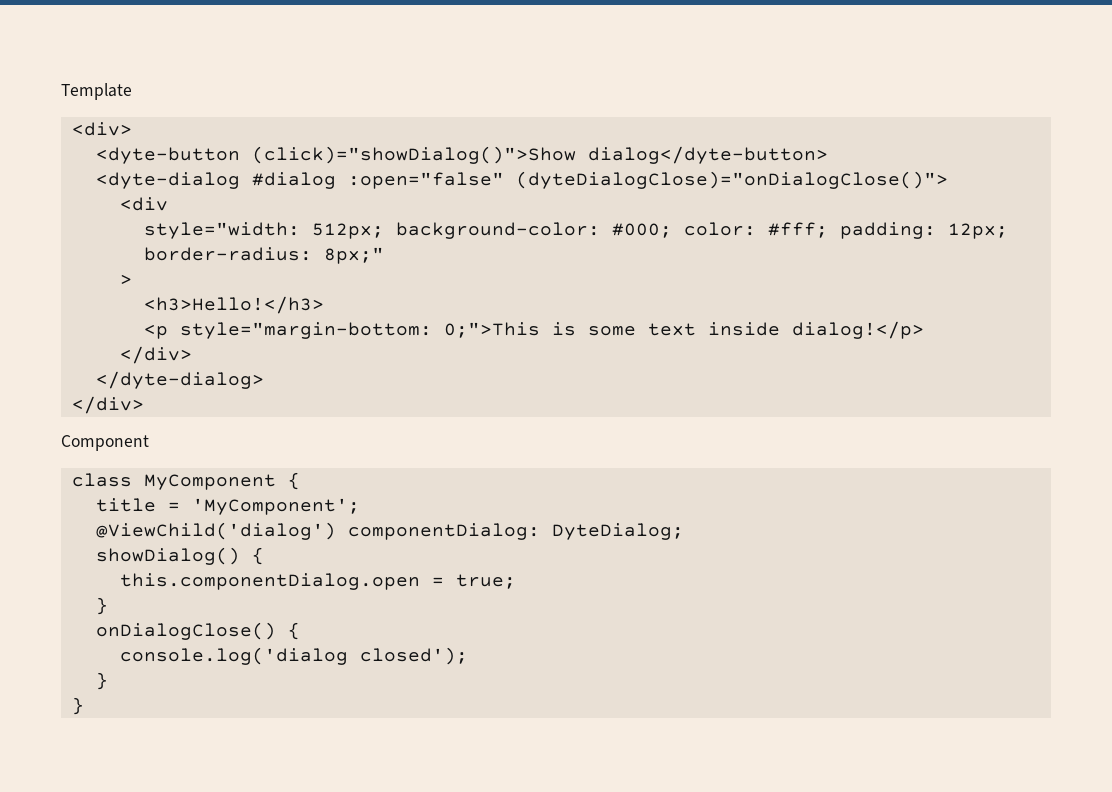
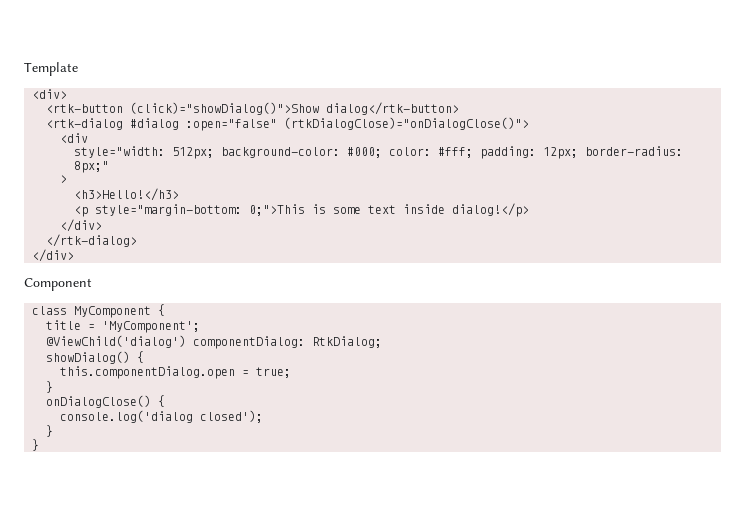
- <dyte-button (click)="showDialog()">Show dialog</dyte-button>
- <dyte-dialog #dialog :open="false" (dyteDialogClose)="onDialogClose()">
+ <rtk-button (click)="showDialog()">Show dialog</rtk-button>
+ <rtk-dialog #dialog :open="false" (rtkDialogClose)="onDialogClose()">
- </dyte-dialog>
+ </rtk-dialog>
- @ViewChild('dialog') componentDialog: DyteDialog;
+ @ViewChild('dialog') componentDialog: RtkDialog;

